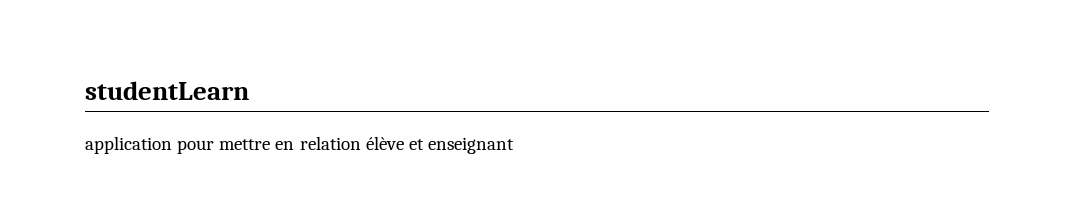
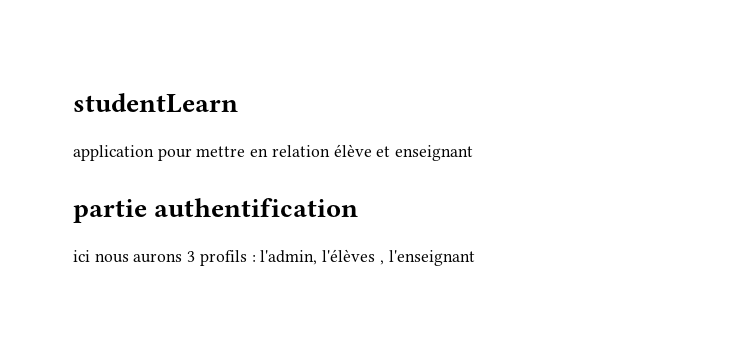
+ partie authentification
+ ici nous aurons 3 profils : l'admin, l'élèves , l'enseignant

